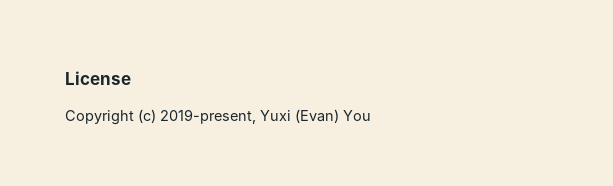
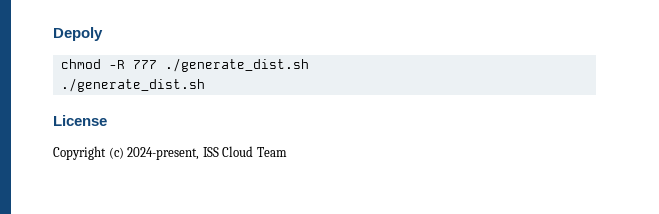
+ Depoly
+ chmod -R 777 ./generate_dist.sh
+ ./generate_dist.sh
- Copyright (c) 2019-present, Yuxi (Evan) You
+ Copyright (c) 2024-present, ISS Cloud Team

